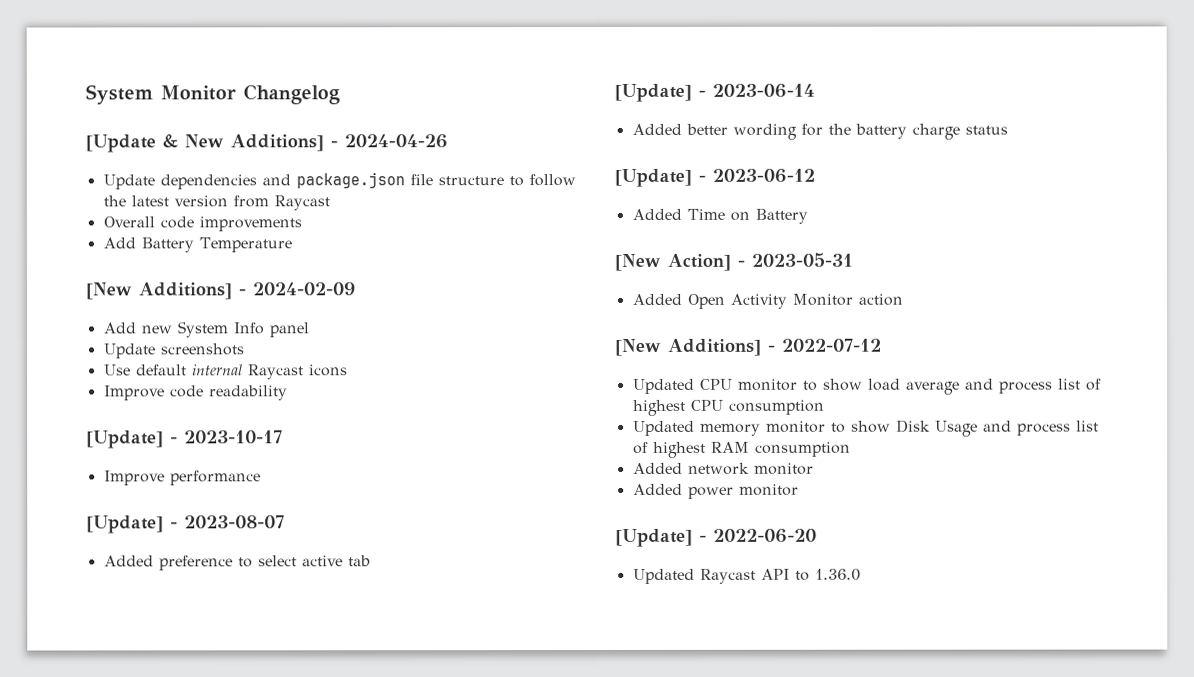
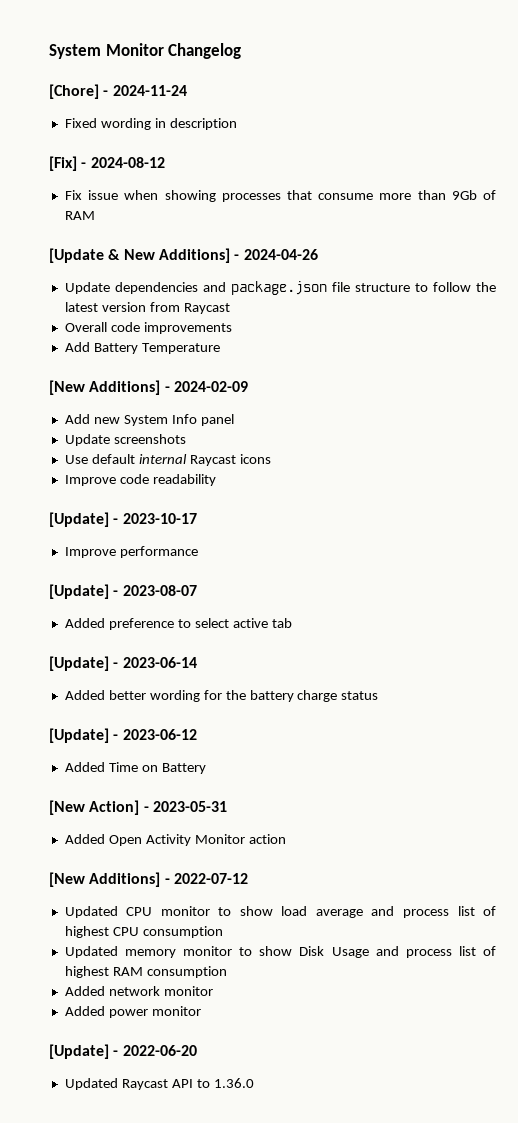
+ [Chore] - 2024-11-24
+ Fixed wording in description
+ [Fix] - 2024-08-12
+ Fix issue when showing processes that consume more than 9Gb of RAM

